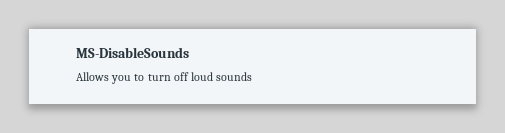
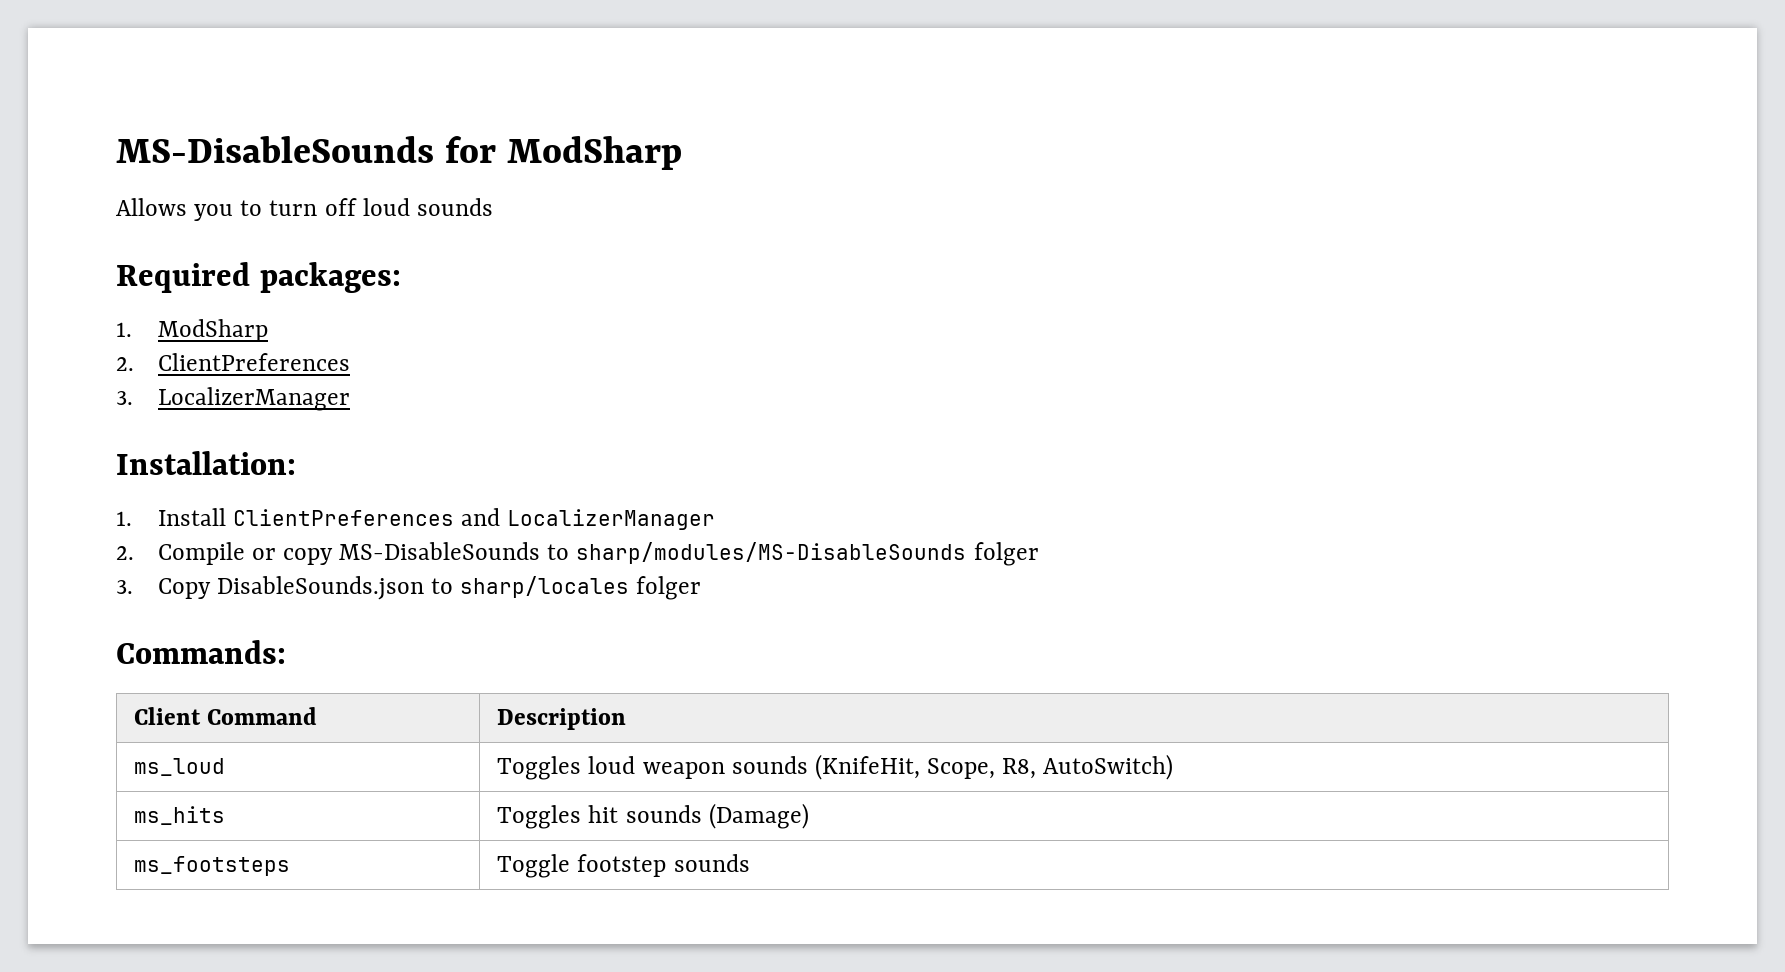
- MS-DisableSounds
+ MS-DisableSounds for ModSharp
+ Required packages:
+ 1. ModSharp
+ 2. ClientPreferences
+ 3. LocalizerManager
+ Installation:
+ 1. Install ClientPreferences and LocalizerManager
+ 2. Compile or copy MS-DisableSounds to sharp/modules/MS-DisableSounds folger
+ 3. Copy DisableSounds.json to sharp/locales folger
+ Commands:
+ Client Command | Description
+ ms_loud | Toggles loud weapon sounds (KnifeHit, Scope, R8, AutoSwitch)
+ ms_hits | Toggles hit sounds (Damage)
+ ms_footsteps | Toggle footstep sounds

